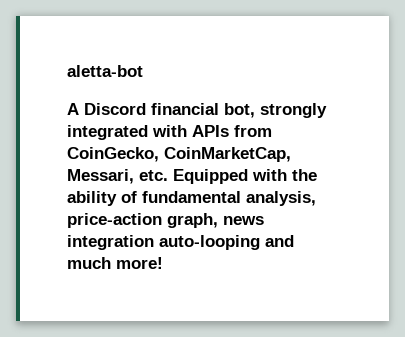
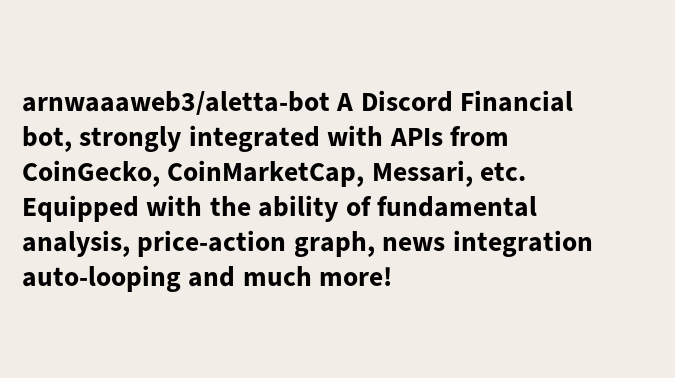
- aletta-bot
- A Discord financial bot, strongly integrated with APIs from CoinGecko, CoinMarketCap, Messari, etc. Equipped with the ability of fundamental analysis, price-action graph, news integration auto-looping and much more!
+ arnwaaaweb3/aletta-bot A Discord Financial bot, strongly integrated with APIs from CoinGecko, CoinMarketCap, Messari, etc. Equipped with the ability of fundamental analysis, price-action graph, news integration auto-looping and much more!

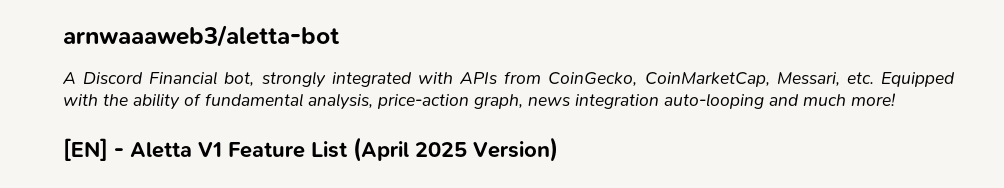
- arnwaaaweb3/aletta-bot A Discord Financial bot, strongly integrated with APIs from CoinGecko, CoinMarketCap, Messari, etc. Equipped with the ability of fundamental analysis, price-action graph, news integration auto-looping and much more!
+ arnwaaaweb3/aletta-bot
+ A Discord Financial bot, strongly integrated with APIs from CoinGecko, CoinMarketCap, Messari, etc. Equipped with the ability of fundamental analysis, price-action graph, news integration auto-looping and much more!
+ [EN] - Aletta V1 Feature List (April 2025 Version)

